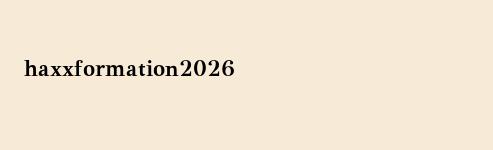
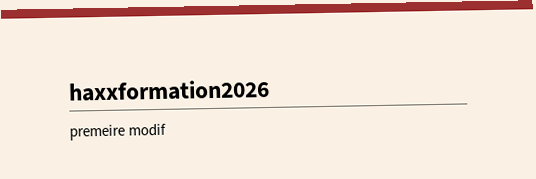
+ premeire modif

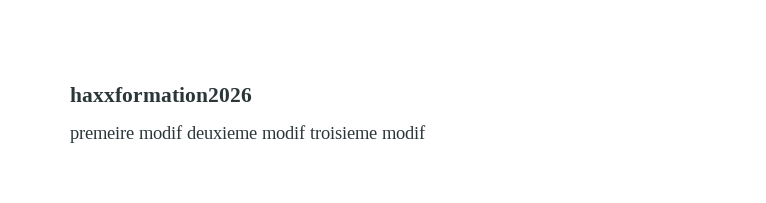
- premeire modif
+ premeire modif deuxieme modif troisieme modif

